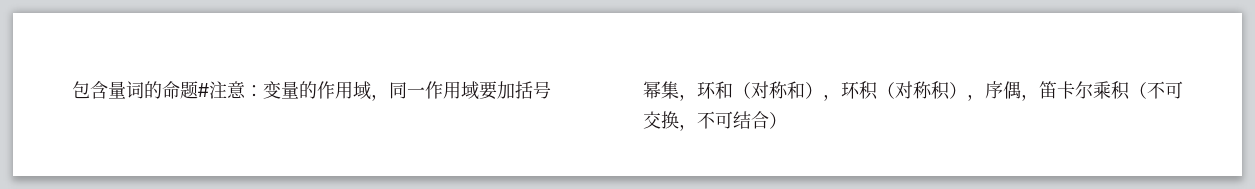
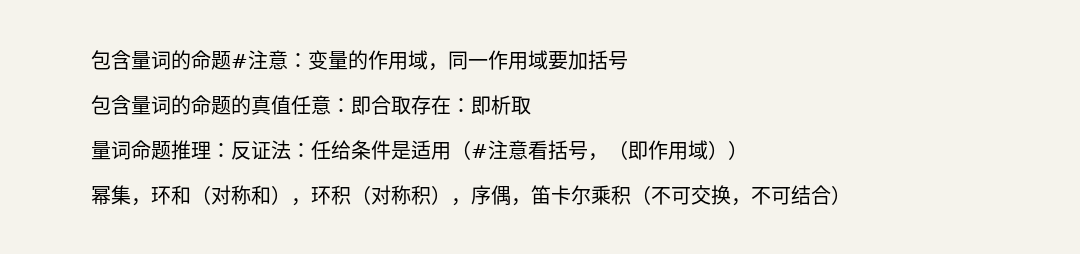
+ 包含量词的命题的真值任意：即合取存在：即析取
+ 量词命题推理：反证法：任给条件是适用（#注意看括号，（即作用域））

